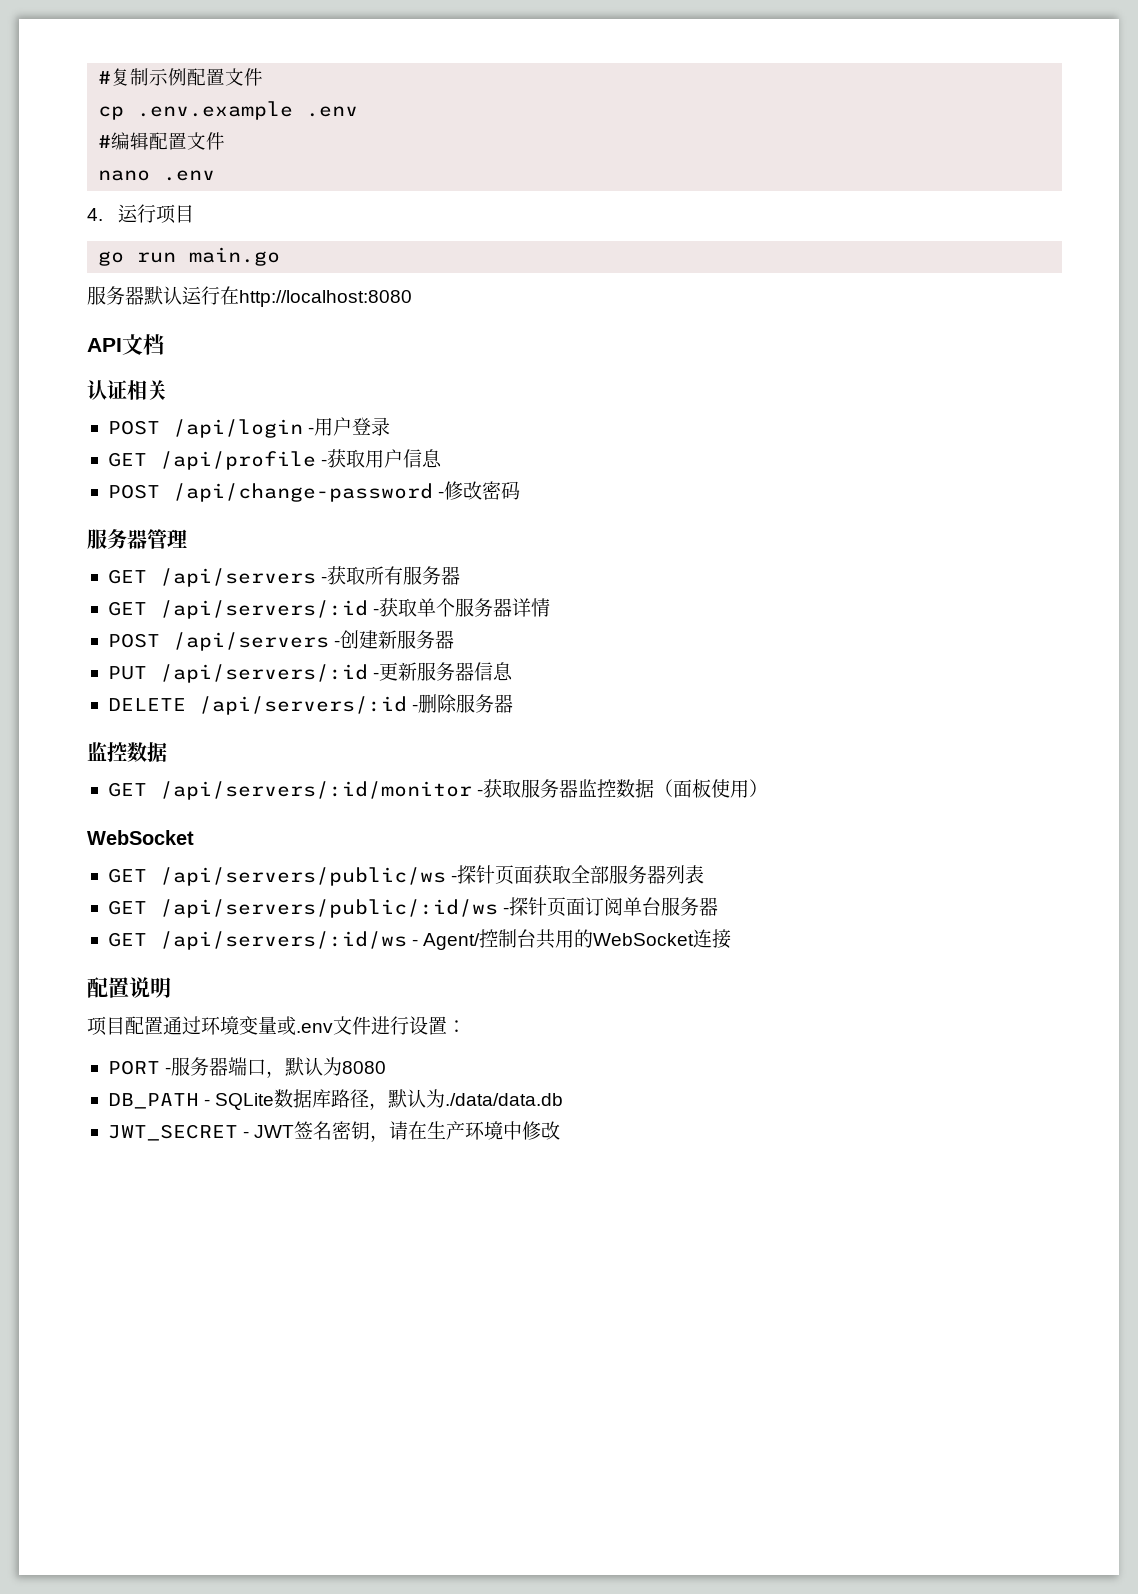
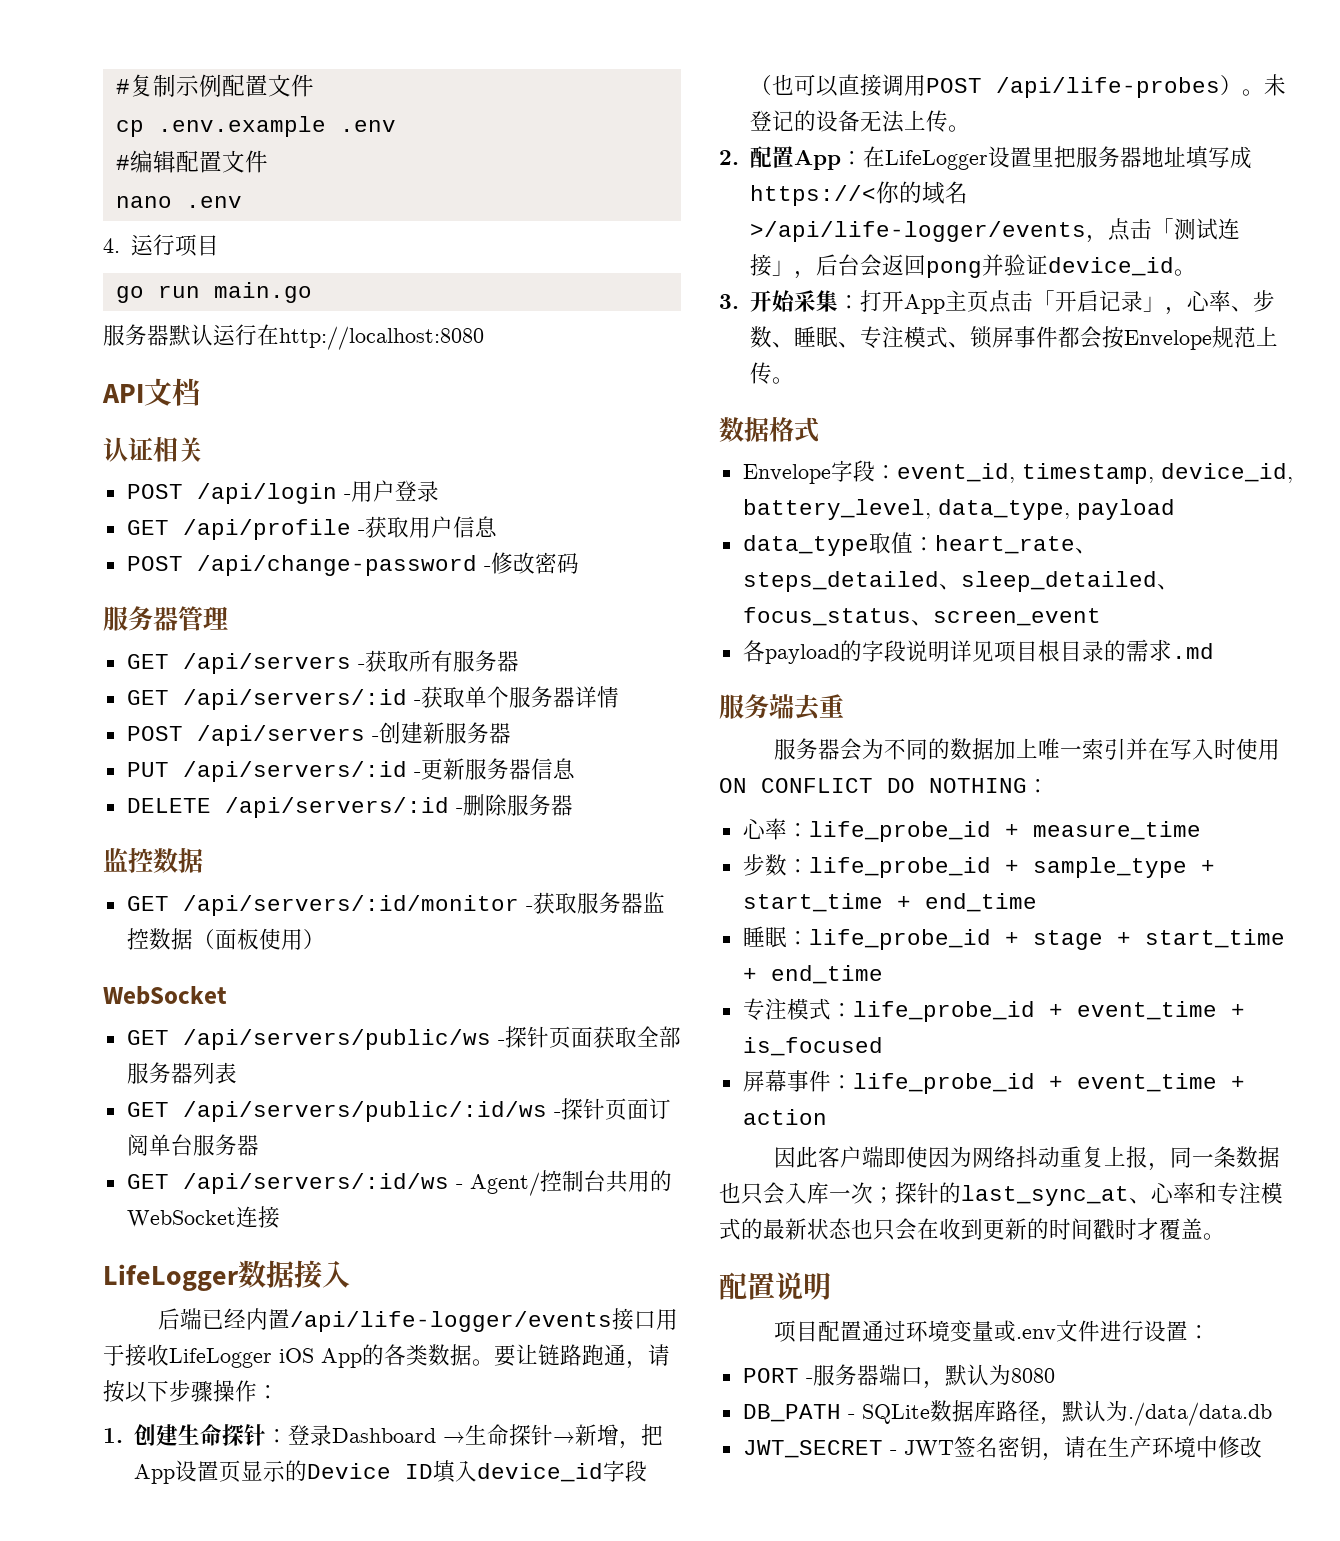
+ LifeLogger数据接入
+ 后端已经内置/api/life-logger/events接口用于接收LifeLogger iOS App的各类数据。要让链路跑通，请按以下步骤操作：
+ 1.创建生命探针：登录Dashboard →生命探针→新增，把App设置页显示的Device ID填入device_id字段（也可以直接调用POST /api/life-probes）。未登记的设备无法上传。
+ 2.配置App：在LifeLogger设置里把服务器地址填写成https://<你的域名>/api/life-logger/events，点击「测试连接」，后台会返回pong并验证device_id。
+ 3.开始采集：打开App主页点击「开启记录」，心率、步数、睡眠、专注模式、锁屏事件都会按Envelope规范上传。
+ 数据格式
+ Envelope字段：event_id, timestamp, device_id, battery_level, data_type, payload
+ data_type取值：heart_rate、steps_detailed、sleep_detailed、focus_status、screen_event
+ 各payload的字段说明详见项目根目录的需求.md
+ 服务端去重
+ 服务器会为不同的数据加上唯一索引并在写入时使用ON CONFLICT DO NOTHING：
+ 心率：life_probe_id + measure_time
+ 步数：life_probe_id + sample_type + start_time + end_time
+ 睡眠：life_probe_id + stage + start_time + end_time
+ 专注模式：life_probe_id + event_time + is_focused
+ 屏幕事件：life_probe_id + event_time + action
+ 因此客户端即使因为网络抖动重复上报，同一条数据也只会入库一次；探针的last_sync_at、心率和专注模式的最新状态也只会在收到更新的时间戳时才覆盖。

